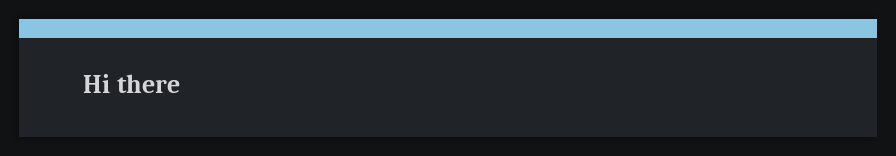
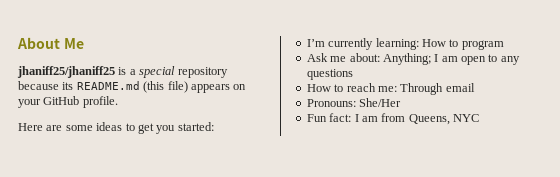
- Hi there
+ About Me
+ jhaniff25/jhaniff25 is a special repository because its README.md (this file) appears on your GitHub profile.
+ Here are some ideas to get you started:
+ I’m currently learning: How to program
+ Ask me about: Anything; I am open to any questions
+ How to reach me: Through email
+ Pronouns: She/Her
+ Fun fact: I am from Queens, NYC

